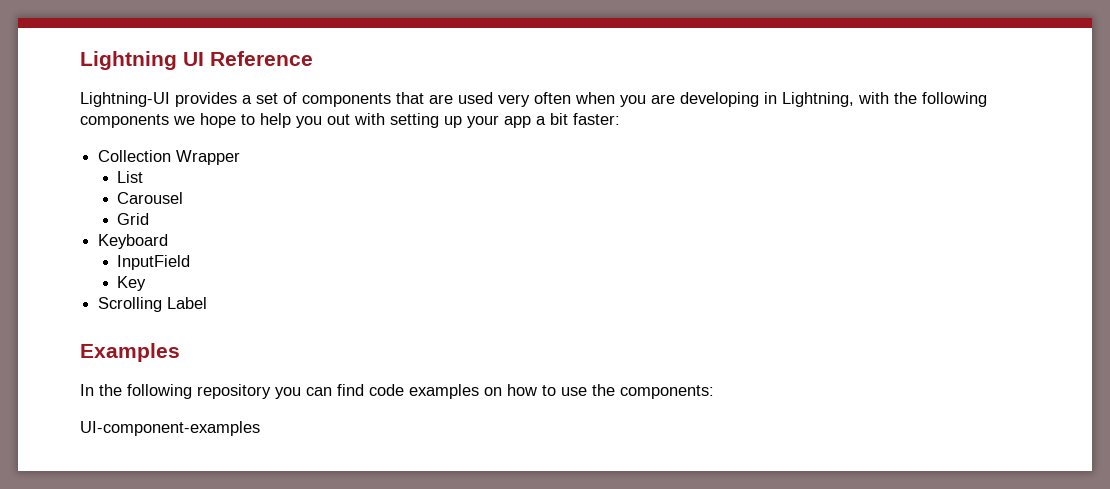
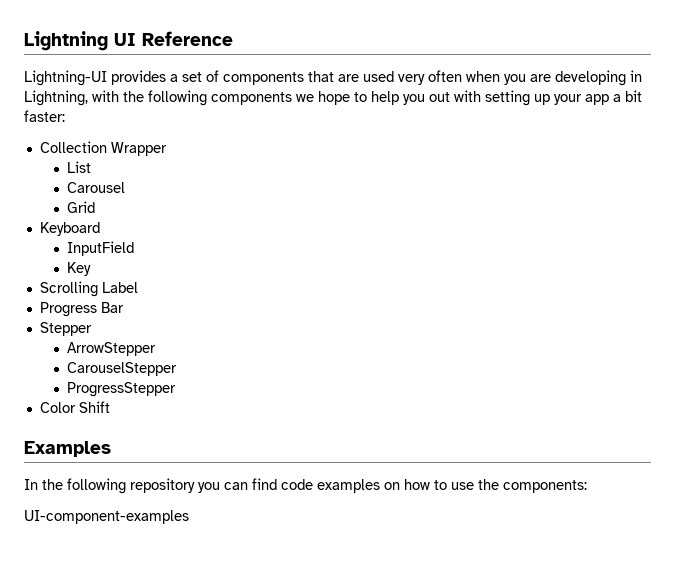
+ Progress Bar
+ Stepper
+ ArrowStepper
+ CarouselStepper
+ ProgressStepper
+ Color Shift

